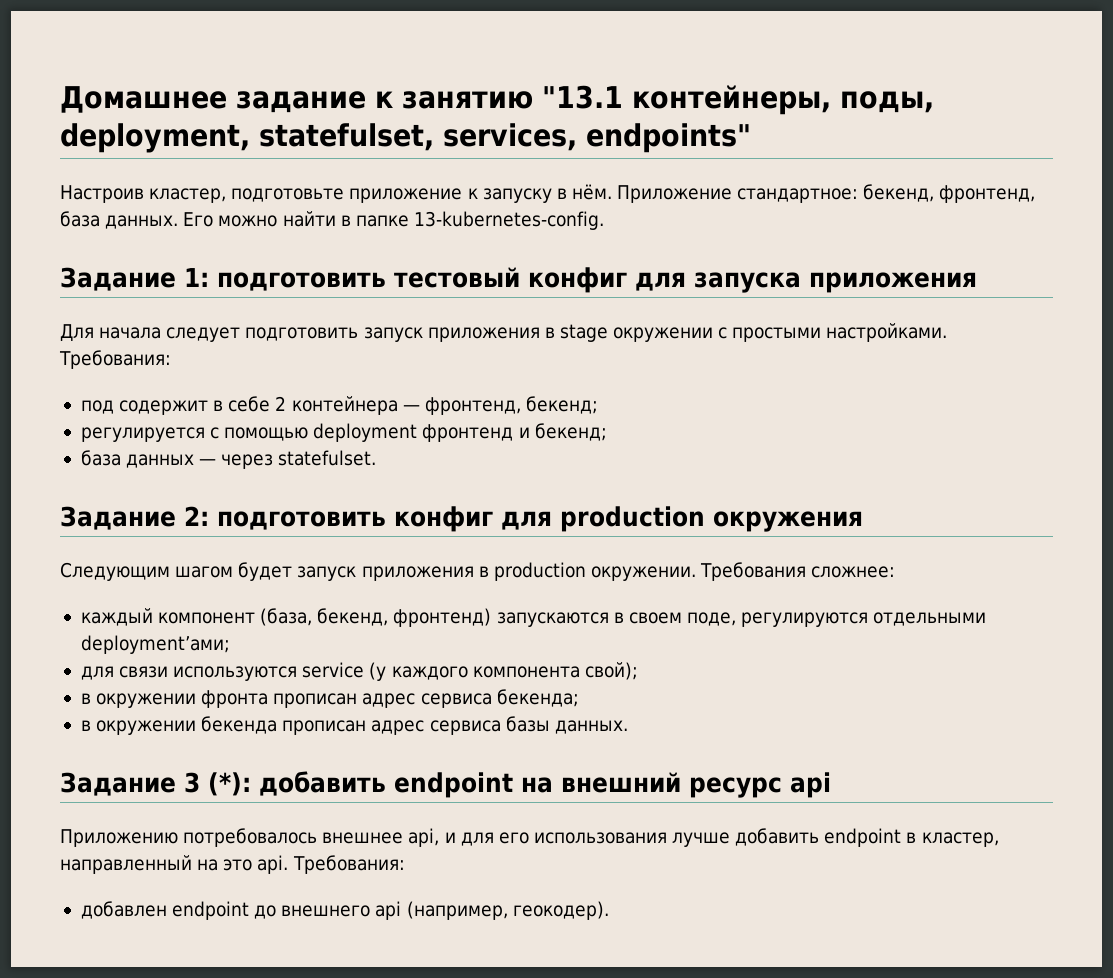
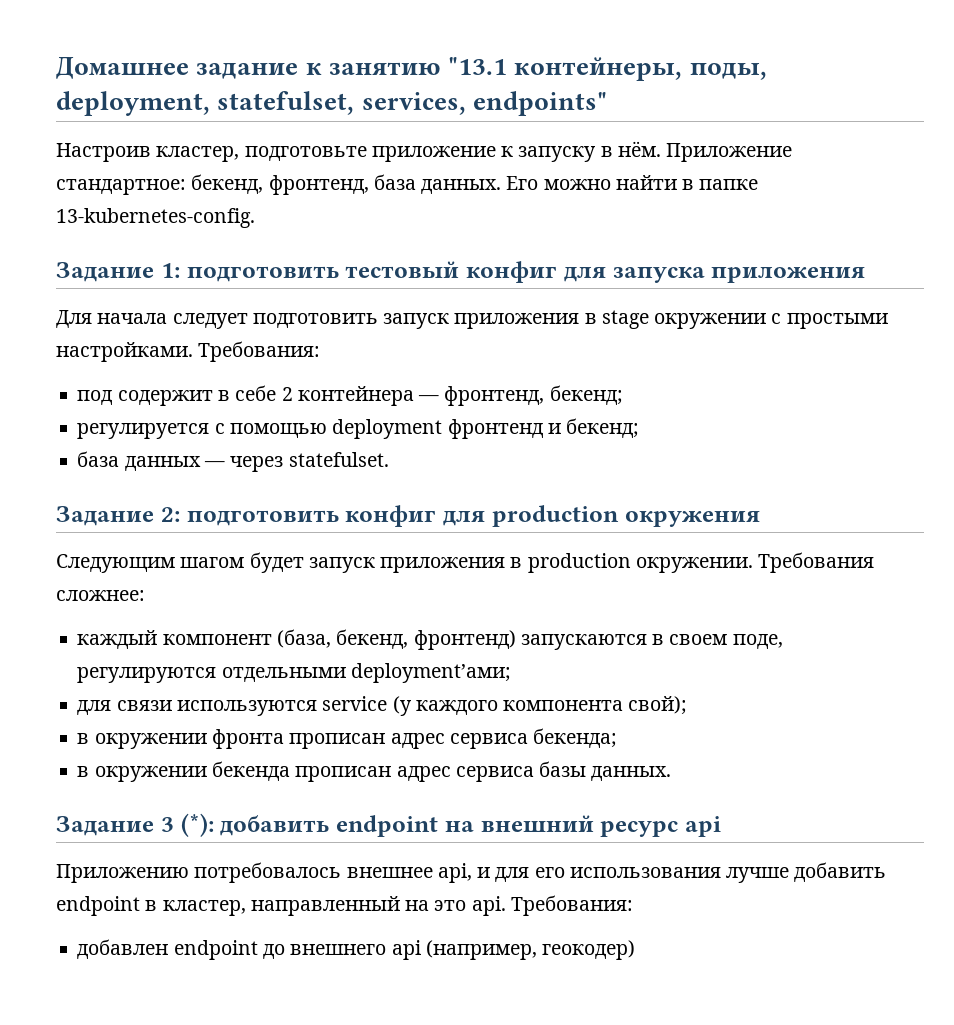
- добавлен endpoint до внешнего api (например, геокодер).
+ добавлен endpoint до внешнего api (например, геокодер)

